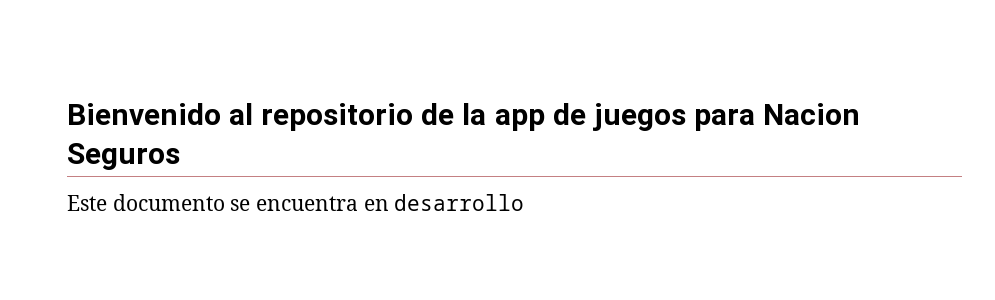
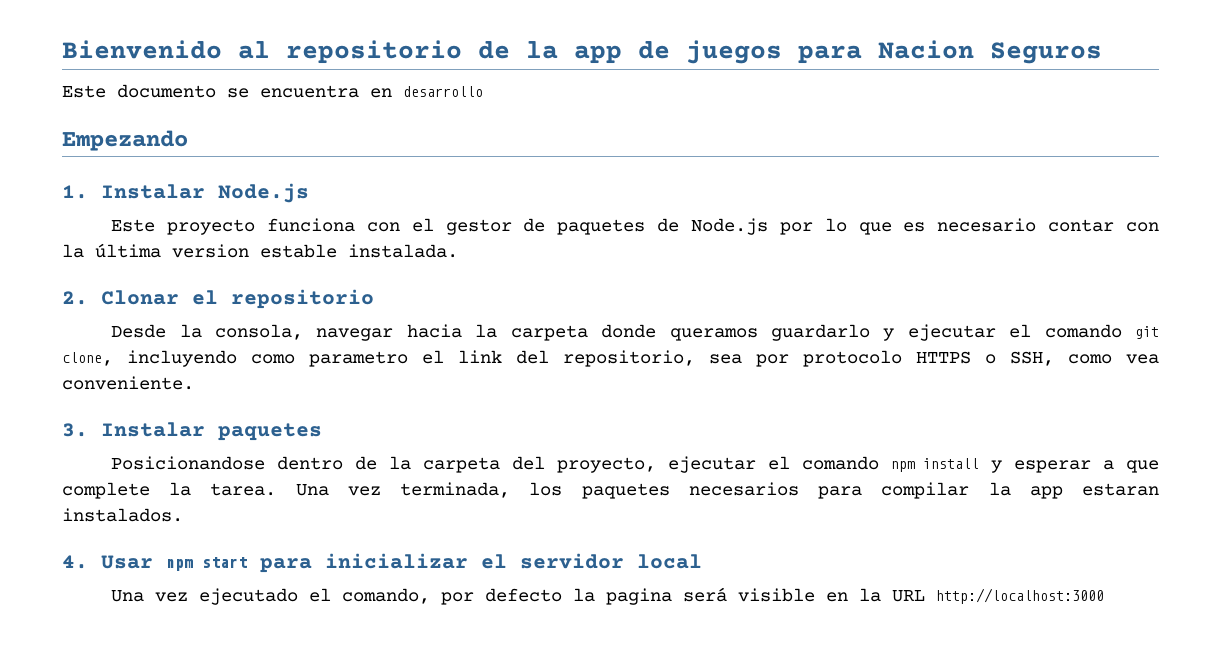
+ Empezando
+ 1. Instalar Node.js
+ Este proyecto funciona con el gestor de paquetes de Node.js por lo que es necesario contar con la última version estable instalada.
+ 2. Clonar el repositorio
+ Desde la consola, navegar hacia la carpeta donde queramos guardarlo y ejecutar el comando git clone, incluyendo como parametro el link del repositorio, sea por protocolo HTTPS o SSH, como vea conveniente.
+ 3. Instalar paquetes
+ Posicionandose dentro de la carpeta del proyecto, ejecutar el comando npm install y esperar a que complete la tarea. Una vez terminada, los paquetes necesarios para compilar la app estaran instalados.
+ 4. Usar npm start para inicializar el servidor local
+ Una vez ejecutado el comando, por defecto la pagina será visible en la URL http://localhost:3000

